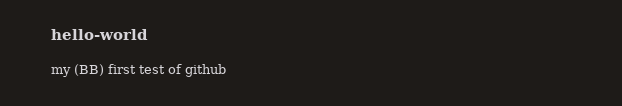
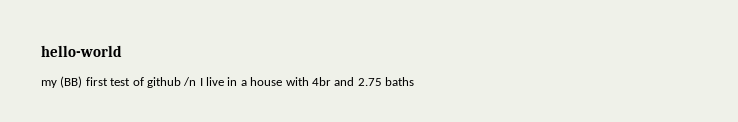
- my (BB) first test of github
+ my (BB) first test of github /n I live in a house with 4br and 2.75 baths

